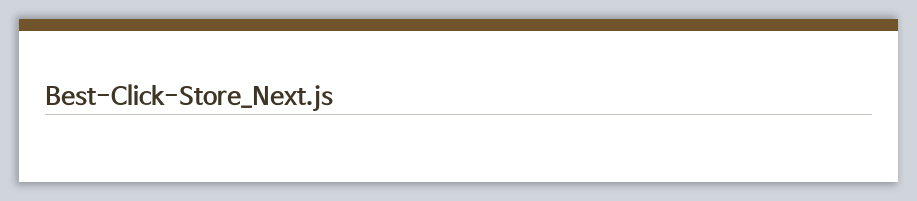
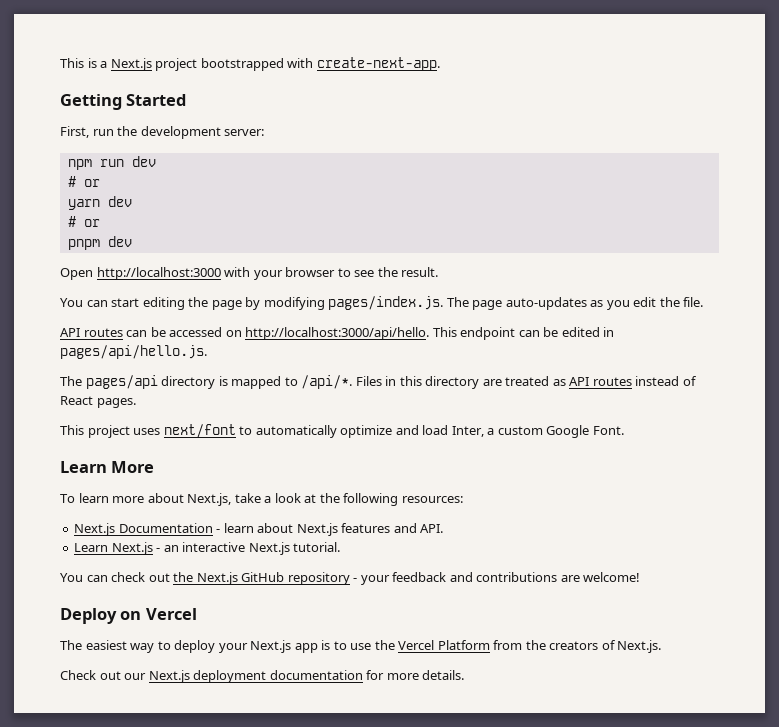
- Best-Click-Store_Next.js
+ This is a Next.js project bootstrapped with create-next-app.
+ Getting Started
+ First, run the development server:
+ npm run dev
+ # or
+ yarn dev
+ # or
+ pnpm dev
+ Open http://localhost:3000 with your browser to see the result.
+ You can start editing the page by modifying pages/index.js. The page auto-updates as you edit the file.
+ API routes can be accessed on http://localhost:3000/api/hello. This endpoint can be edited in pages/api/hello.js.
+ The pages/api directory is mapped to /api/*. Files in this directory are treated as API routes instead of React pages.
+ This project uses next/font to automatically optimize and load Inter, a custom Google Font.
+ Learn More
+ To learn more about Next.js, take a look at the following resources:
+ Next.js Documentation - learn about Next.js features and API.
+ Learn Next.js - an interactive Next.js tutorial.
+ You can check out the Next.js GitHub repository - your feedback and contributions are welcome!
+ Deploy on Vercel
+ The easiest way to deploy your Next.js app is to use the Vercel Platform from the creators of Next.js.
+ Check out our Next.js deployment documentation for more details.

